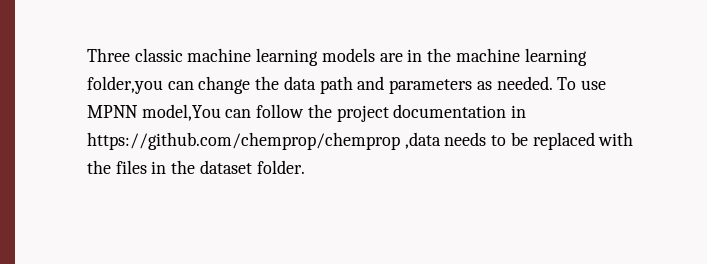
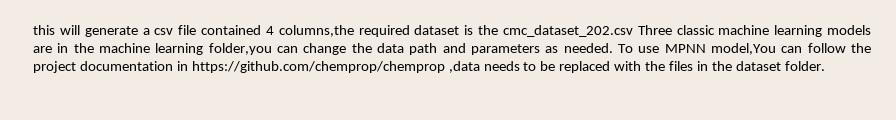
- Three classic machine learning models are in the machine learning folder,you can change the data path and parameters as needed.
+ this will generate a csv file contained 4 columns,the required dataset is the cmc_dataset_202.csv Three classic machine learning models are in the machine learning folder,you can change the data path and parameters as needed.

